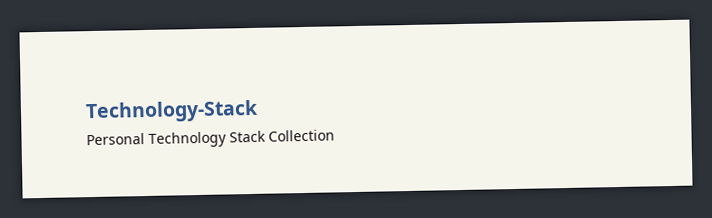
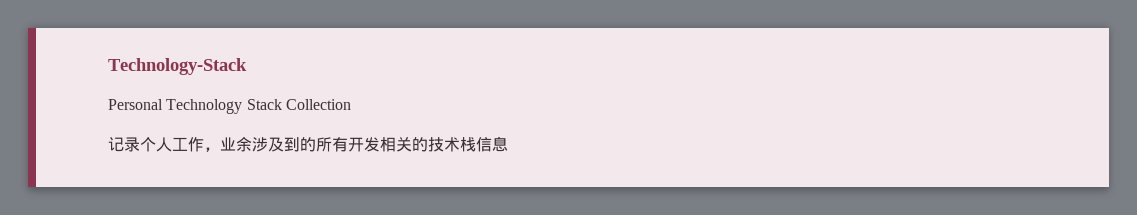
+ 记录个人工作，业余涉及到的所有开发相关的技术栈信息

